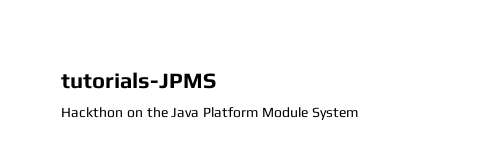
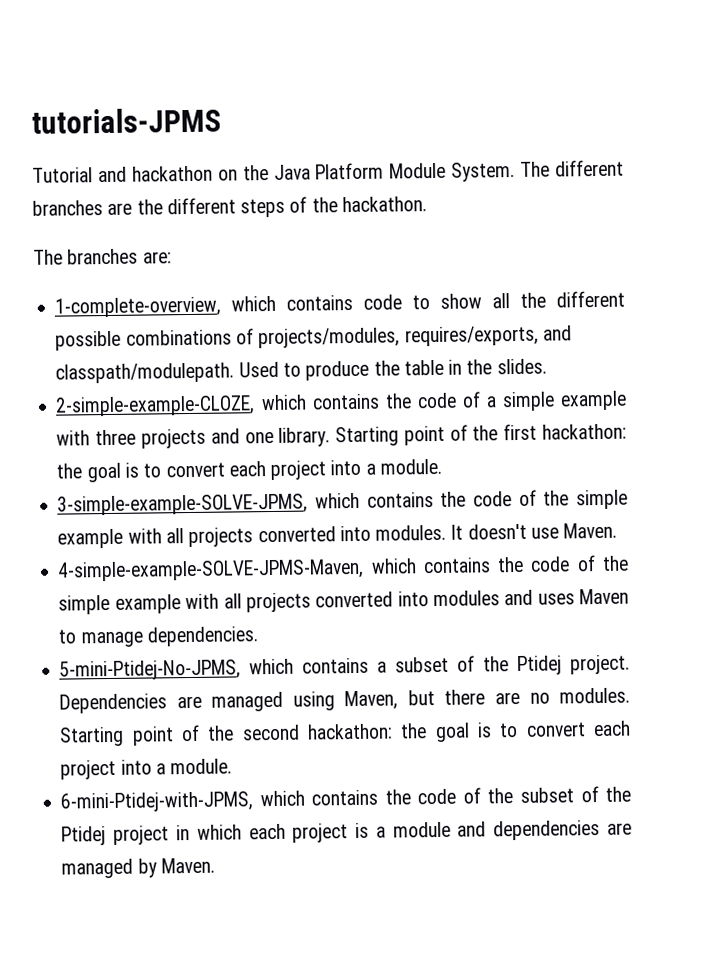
- Hackthon on the Java Platform Module System
+ Tutorial and hackathon on the Java Platform Module System. The different branches are the different steps of the hackathon.
+ The branches are:
+ 1-complete-overview, which contains code to show all the different possible combinations of projects/modules, requires/exports, and classpath/modulepath. Used to produce the table in the slides.
+ 2-simple-example-CLOZE, which contains the code of a simple example with three projects and one library. Starting point of the first hackathon: the goal is to convert each project into a module.
+ 3-simple-example-SOLVE-JPMS, which contains the code of the simple example with all projects converted into modules. It doesn't use Maven.
+ 4-simple-example-SOLVE-JPMS-Maven, which contains the code of the simple example with all projects converted into modules and uses Maven to manage dependencies.
+ 5-mini-Ptidej-No-JPMS, which contains a subset of the Ptidej project. Dependencies are managed using Maven, but there are no modules. Starting point of the second hackathon: the goal is to convert each project into a module.
+ 6-mini-Ptidej-with-JPMS, which contains the code of the subset of the Ptidej project in which each project is a module and dependencies are managed by Maven.

